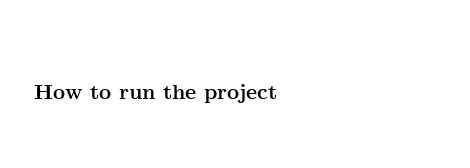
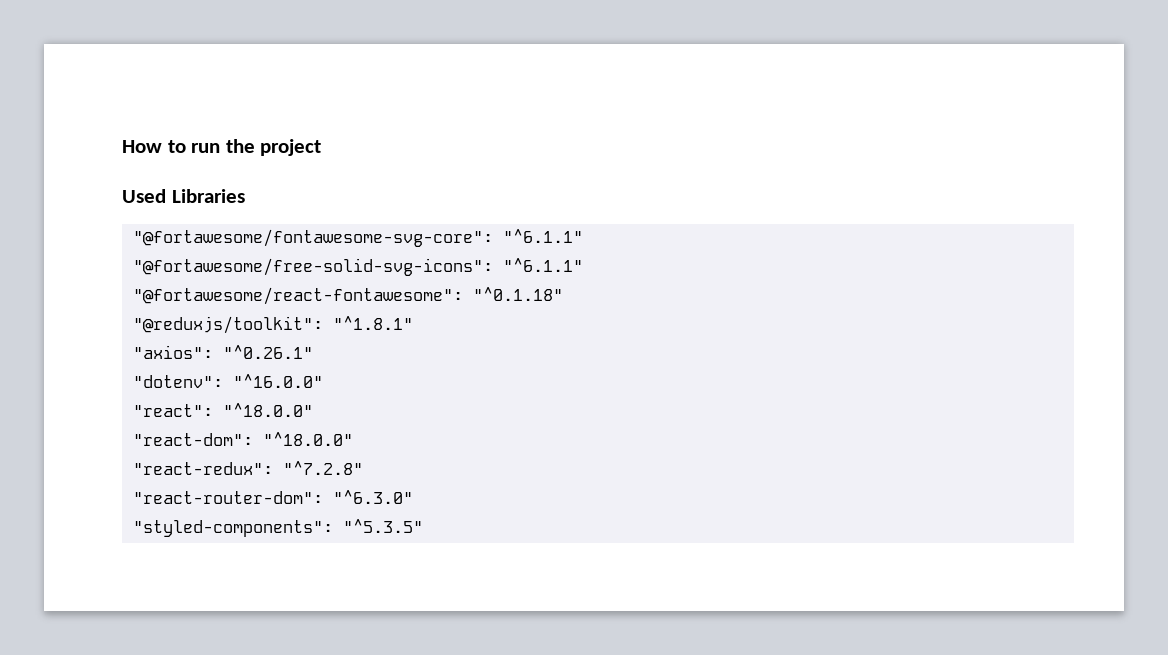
+ Used Libraries
+ "@fortawesome/fontawesome-svg-core": "^6.1.1"
+ "@fortawesome/free-solid-svg-icons": "^6.1.1"
+ "@fortawesome/react-fontawesome": "^0.1.18"
+ "@reduxjs/toolkit": "^1.8.1"
+ "axios": "^0.26.1"
+ "dotenv": "^16.0.0"
+ "react": "^18.0.0"
+ "react-dom": "^18.0.0"
+ "react-redux": "^7.2.8"
+ "react-router-dom": "^6.3.0"
+ "styled-components": "^5.3.5"

